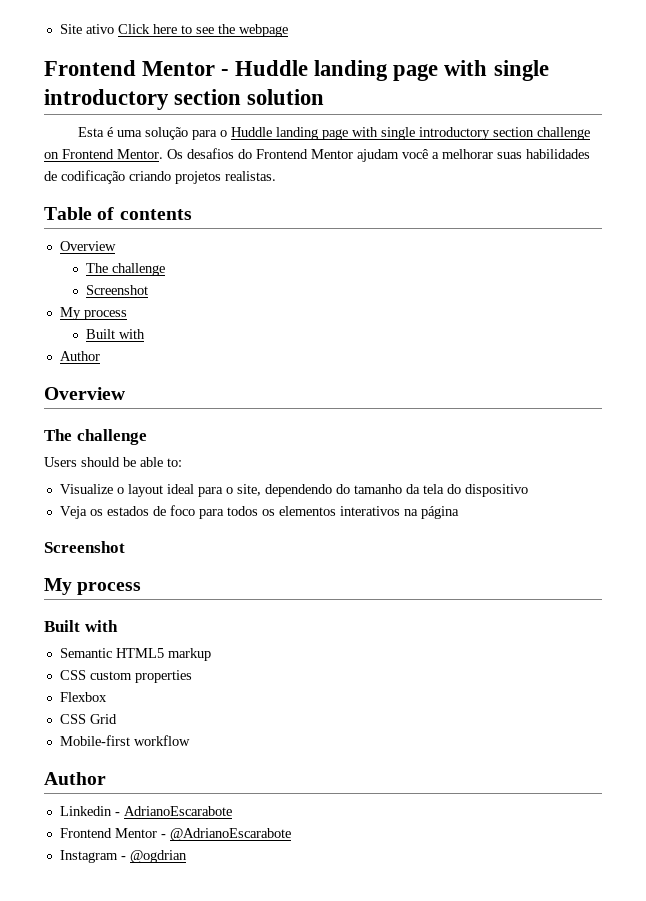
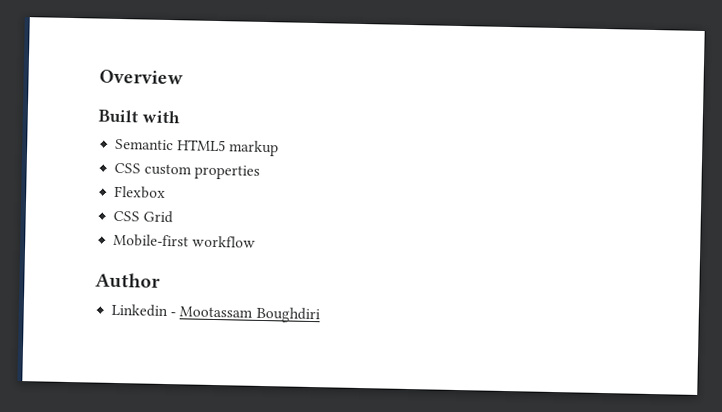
- Site ativo Click here to see the webpage
- Frontend Mentor - Huddle landing page with single introductory section solution
- Esta é uma solução para o Huddle landing page with single introductory section challenge on Frontend Mentor. Os desafios do Frontend Mentor ajudam você a melhorar suas habilidades de codificação criando projetos realistas.
- Table of contents
  Overview
- The challenge
- Screenshot
- My process
- Built with
- Author
- Overview
- The challenge
- Users should be able to:
- Visualize o layout ideal para o site, dependendo do tamanho da tela do dispositivo
- Veja os estados de foco para todos os elementos interativos na página
- Screenshot
- My process
- Linkedin - AdrianoEscarabote
- Frontend Mentor - @AdrianoEscarabote
- Instagram - @ogdrian
+ Linkedin - Mootassam Boughdiri

